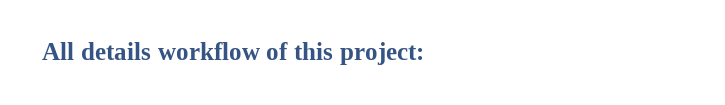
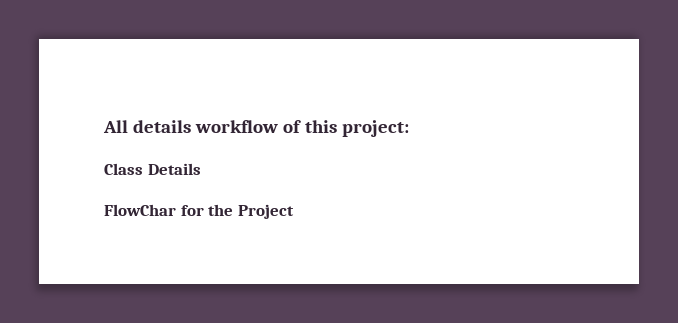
+ Class Details
+ FlowChar for the Project

